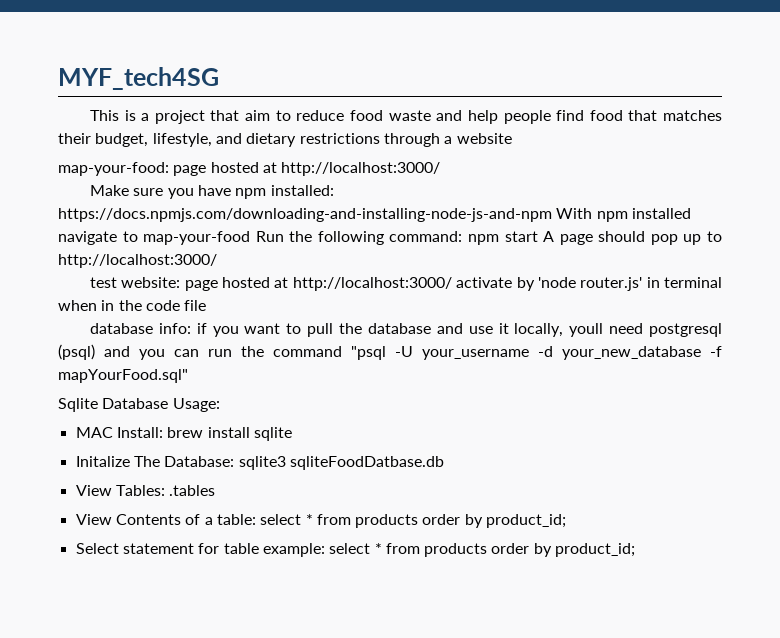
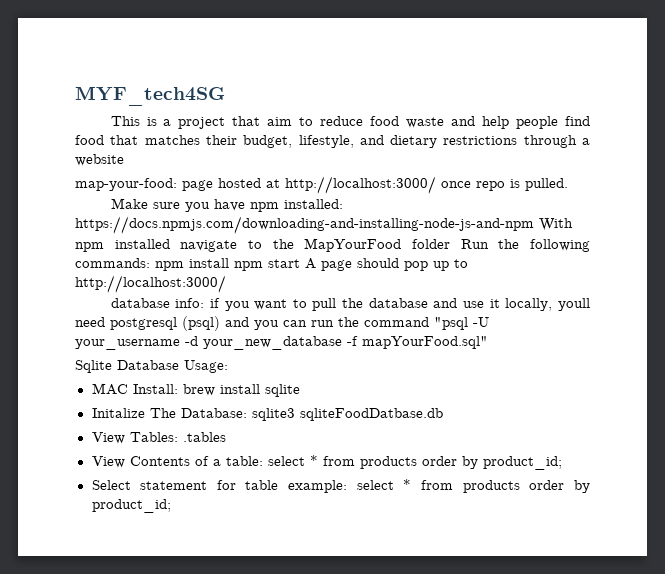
- map-your-food: page hosted at http://localhost:3000/
+ map-your-food: page hosted at http://localhost:3000/ once repo is pulled.
- Make sure you have npm installed: https://docs.npmjs.com/downloading-and-installing-node-js-and-npm With npm installed navigate to map-your-food Run the following command: npm start A page should pop up to http://localhost:3000/
+ Make sure you have npm installed: https://docs.npmjs.com/downloading-and-installing-node-js-and-npm With npm installed navigate to the MapYourFood folder Run the following commands: npm install npm start A page should pop up to http://localhost:3000/
- test website: page hosted at http://localhost:3000/ activate by 'node router.js' in terminal when in the code file

